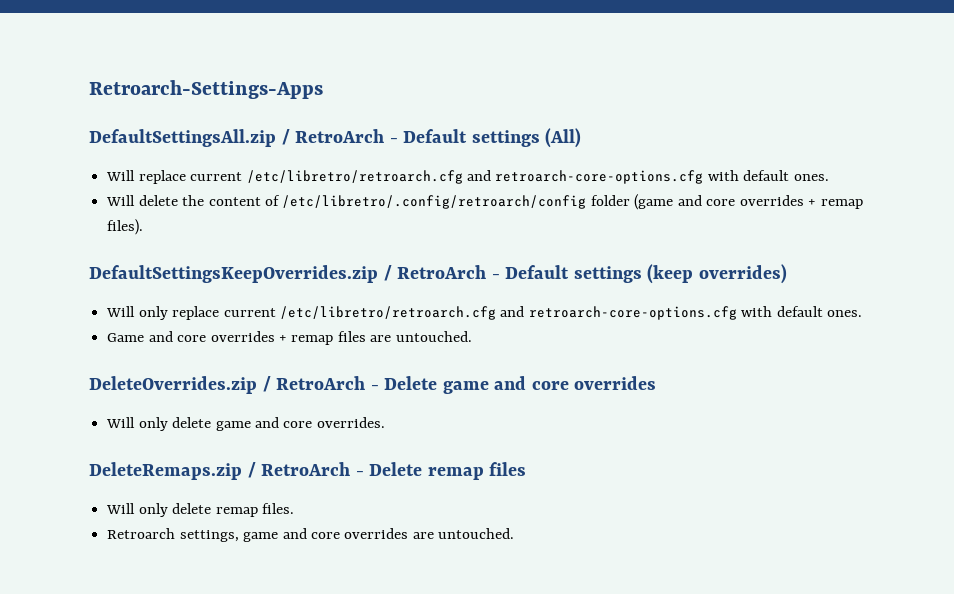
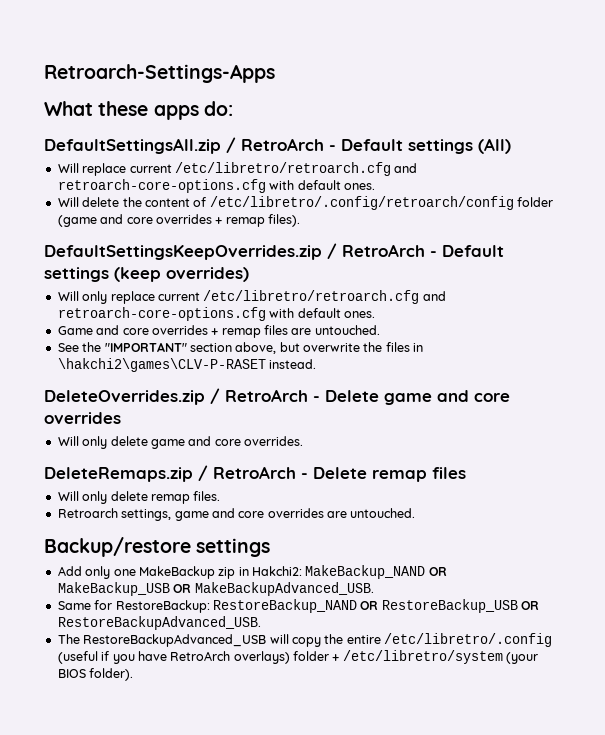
+ What these apps do:
+ See the "IMPORTANT" section above, but overwrite the files in \hakchi2\games\CLV-P-RASET instead.
+ Backup/restore settings
+ Add only one MakeBackup zip in Hakchi2: MakeBackup_NAND OR MakeBackup_USB OR MakeBackupAdvanced_USB.
+ Same for RestoreBackup: RestoreBackup_NAND OR RestoreBackup_USB OR RestoreBackupAdvanced_USB.
+ The RestoreBackupAdvanced_USB will copy the entire /etc/libretro/.config (useful if you have RetroArch overlays) folder + /etc/libretro/system (your BIOS folder).

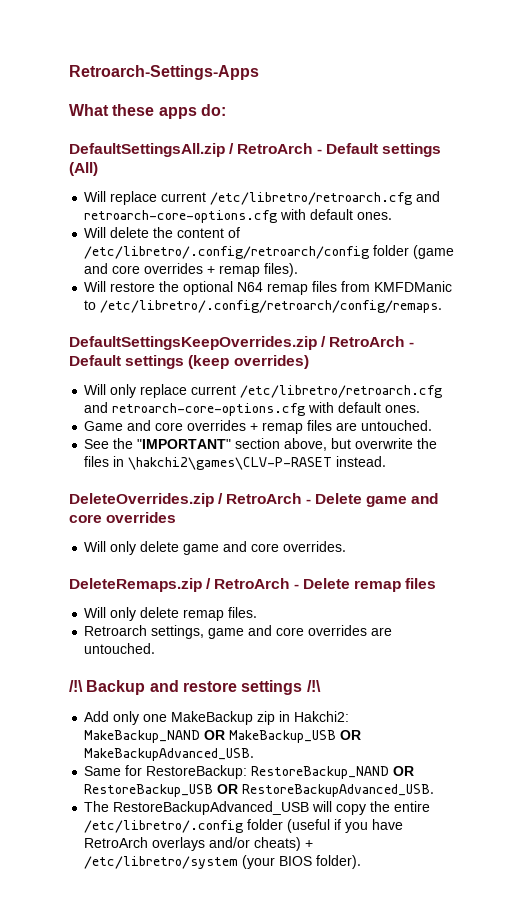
+ Will restore the optional N64 remap files from KMFDManic to /etc/libretro/.config/retroarch/config/remaps.
- Backup/restore settings
+ /!\ Backup and restore settings /!\
- The RestoreBackupAdvanced_USB will copy the entire /etc/libretro/.config (useful if you have RetroArch overlays) folder + /etc/libretro/system (your BIOS folder).
+ The RestoreBackupAdvanced_USB will copy the entire /etc/libretro/.config folder (useful if you have RetroArch overlays and/or cheats) + /etc/libretro/system (your BIOS folder).

